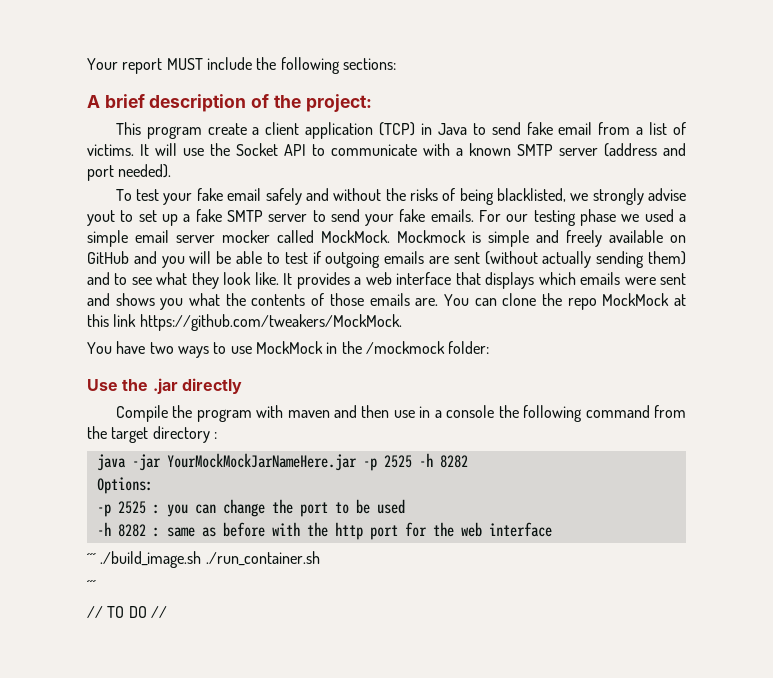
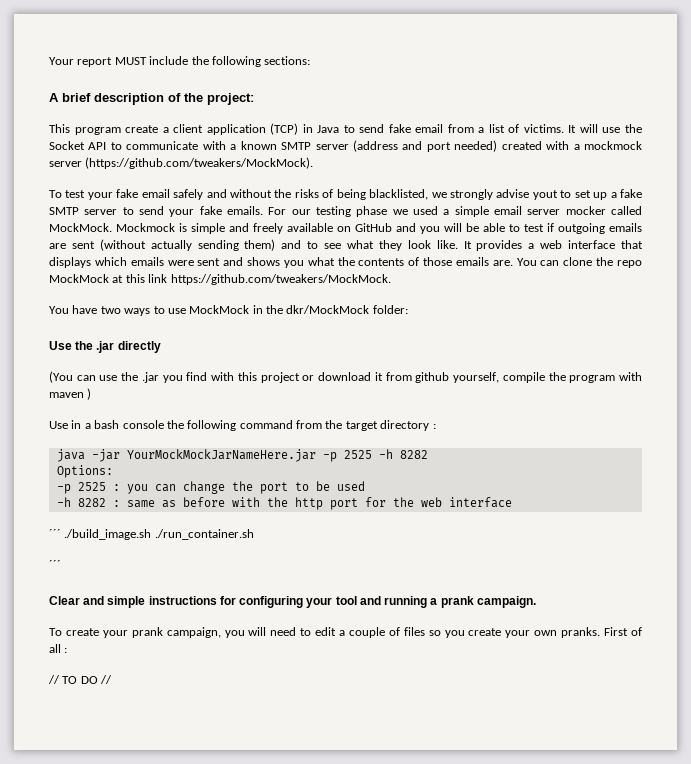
- It will use the Socket API to communicate with a known SMTP server (address and port needed).
+ It will use the Socket API to communicate with a known SMTP server (address and port needed) created with a mockmock server (https://github.com/tweakers/MockMock).
- You have two ways to use MockMock in the /mockmock folder:
+ You have two ways to use MockMock in the dkr/MockMock folder:
- Compile the program with maven and then use in a console the following command from the target directory :
+ (You can use the .jar you find with this project or download it from github yourself, compile the program with maven )
+ Use in a bash console the following command from the target directory :
+ Clear and simple instructions for configuring your tool and running a prank campaign.
+ To create your prank campaign, you will need to edit a couple of files so you create your own pranks. First of all :

